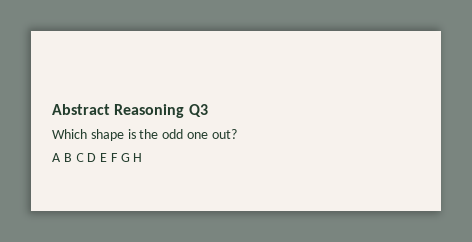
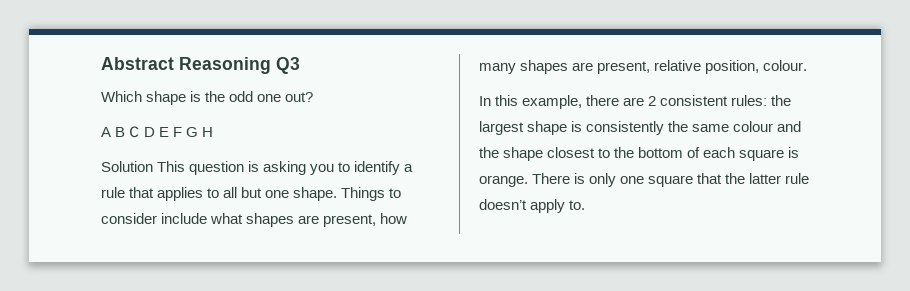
+ Solution This question is asking you to identify a rule that applies to all but one shape. Things to consider include what shapes are present, how many shapes are present, relative position, colour.
+ In this example, there are 2 consistent rules: the largest shape is consistently the same colour and the shape closest to the bottom of each square is orange. There is only one square that the latter rule doesn’t apply to.

